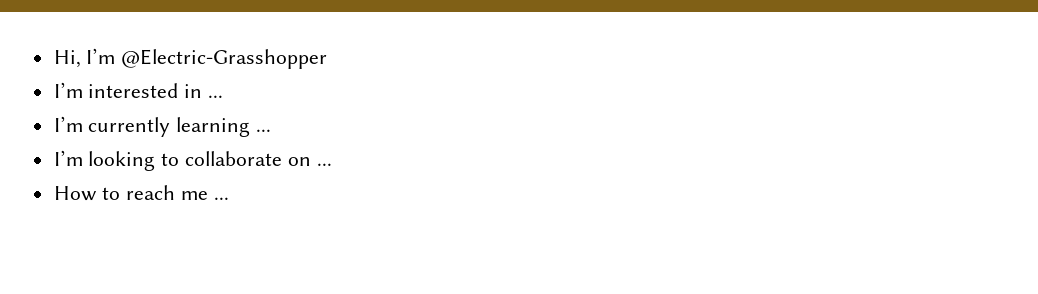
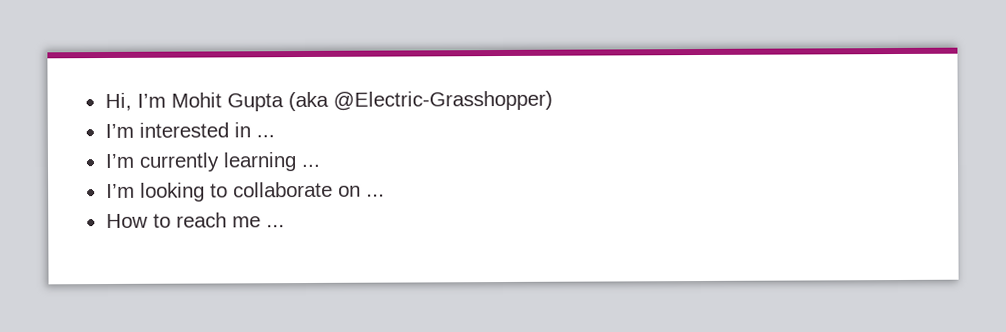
- Hi, I’m @Electric-Grasshopper
+ Hi, I’m Mohit Gupta (aka @Electric-Grasshopper)

